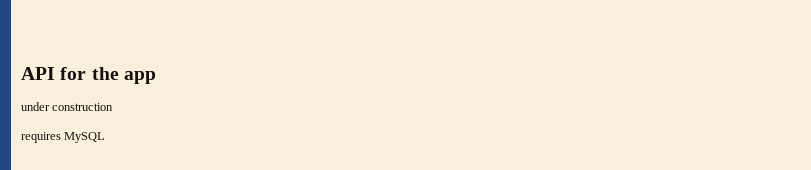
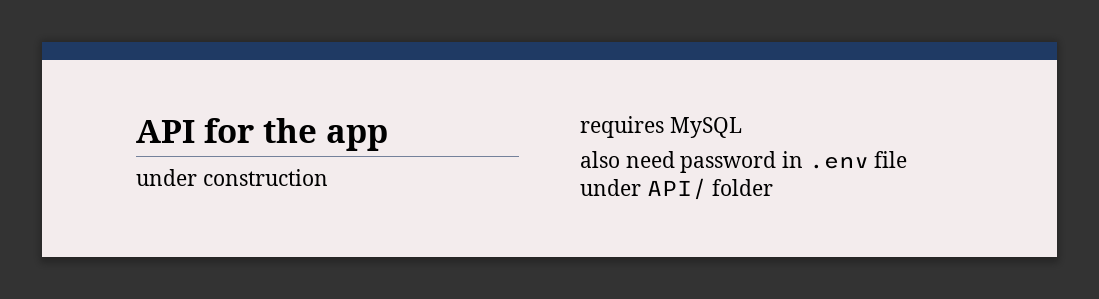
+ also need password in .env file under API/ folder

